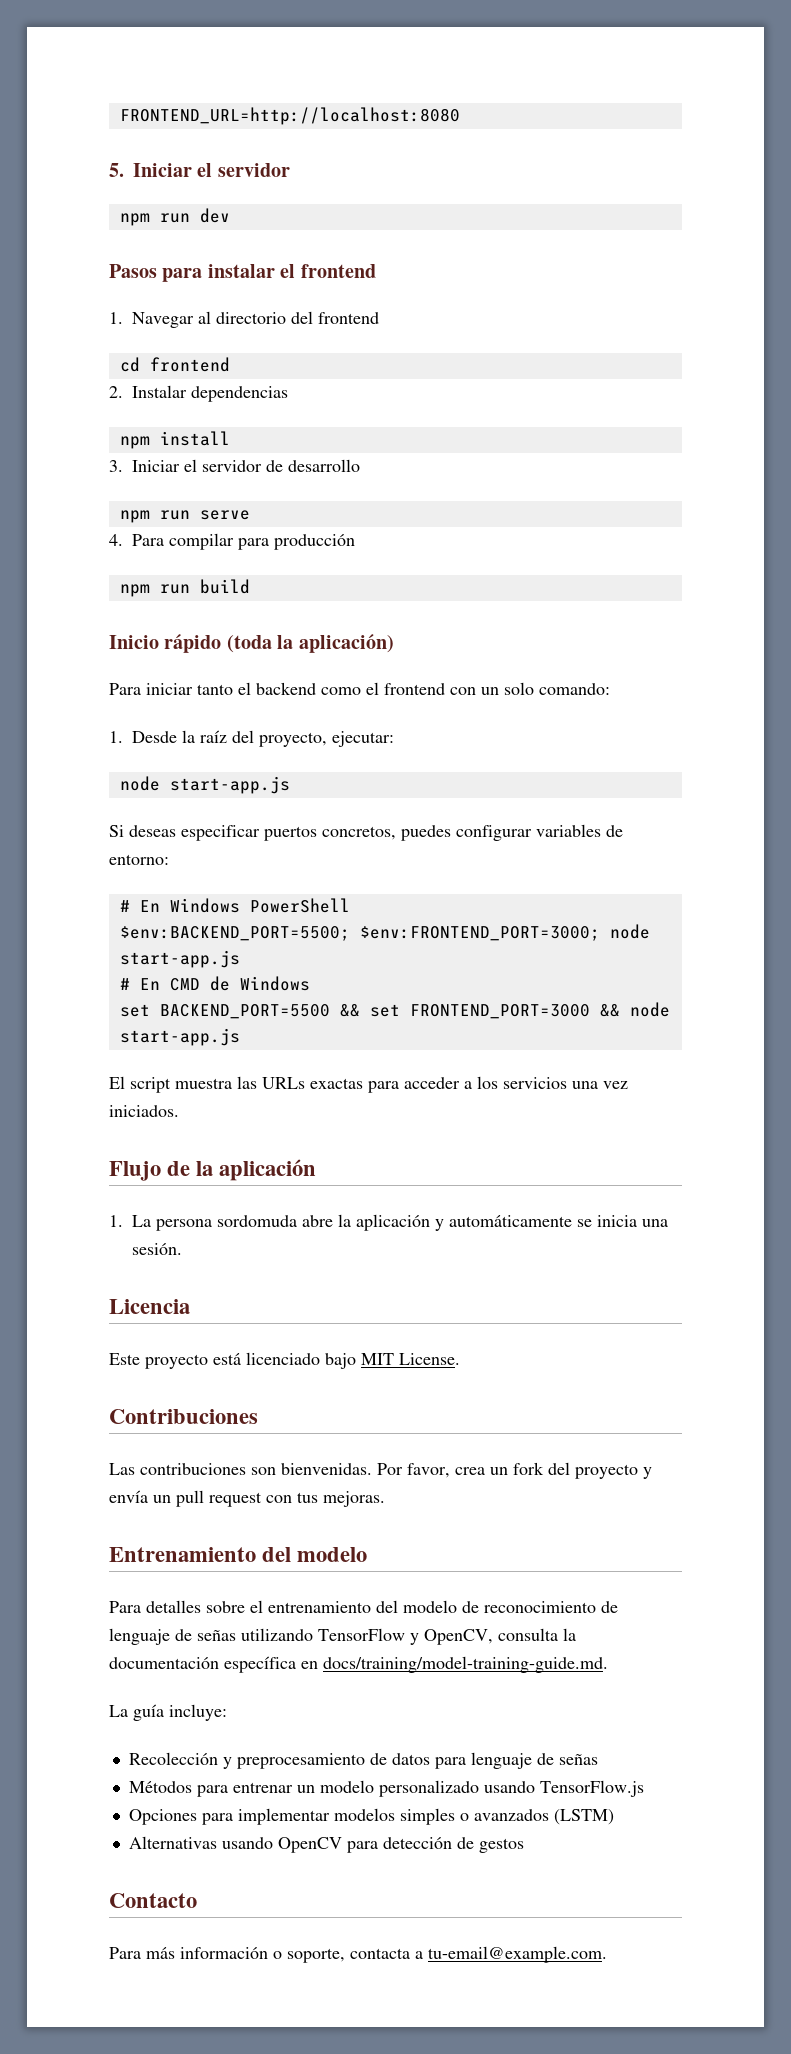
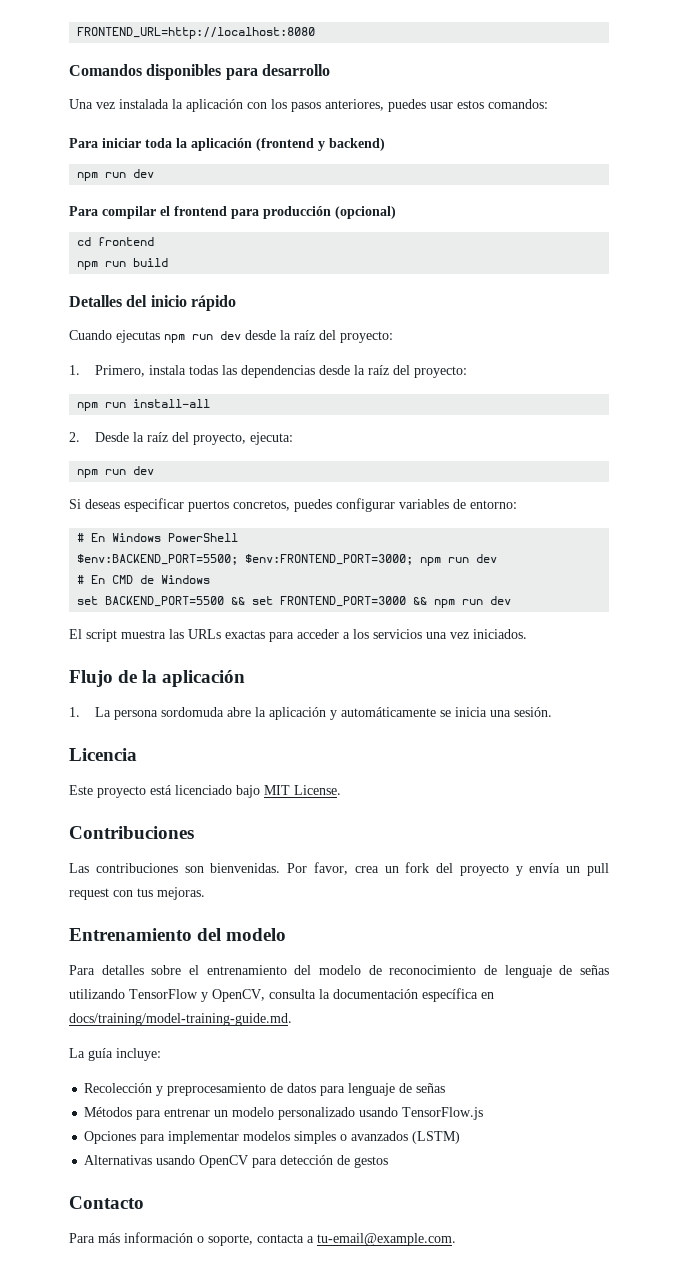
- 5. Iniciar el servidor
+ Comandos disponibles para desarrollo
+ Una vez instalada la aplicación con los pasos anteriores, puedes usar estos comandos:
+ Para iniciar toda la aplicación (frontend y backend)
  npm run dev
- Pasos para instalar el frontend
- 1. Navegar al directorio del frontend
+ Para compilar el frontend para producción (opcional)
  cd frontend
- 2. Instalar dependencias
- npm install
- 3. Iniciar el servidor de desarrollo
- npm run serve
- 4. Para compilar para producción
  npm run build
- Inicio rápido (toda la aplicación)
- Para iniciar tanto el backend como el frontend con un solo comando:
- 1. Desde la raíz del proyecto, ejecutar:
- node start-app.js
+ Detalles del inicio rápido
+ Cuando ejecutas npm run dev desde la raíz del proyecto:
+ 1. Primero, instala todas las dependencias desde la raíz del proyecto:
+ npm run install-all
+ 2. Desde la raíz del proyecto, ejecuta:
+ npm run dev
- $env:BACKEND_PORT=5500; $env:FRONTEND_PORT=3000; node start-app.js
+ $env:BACKEND_PORT=5500; $env:FRONTEND_PORT=3000; npm run dev
- set BACKEND_PORT=5500 && set FRONTEND_PORT=3000 && node start-app.js
+ set BACKEND_PORT=5500 && set FRONTEND_PORT=3000 && npm run dev

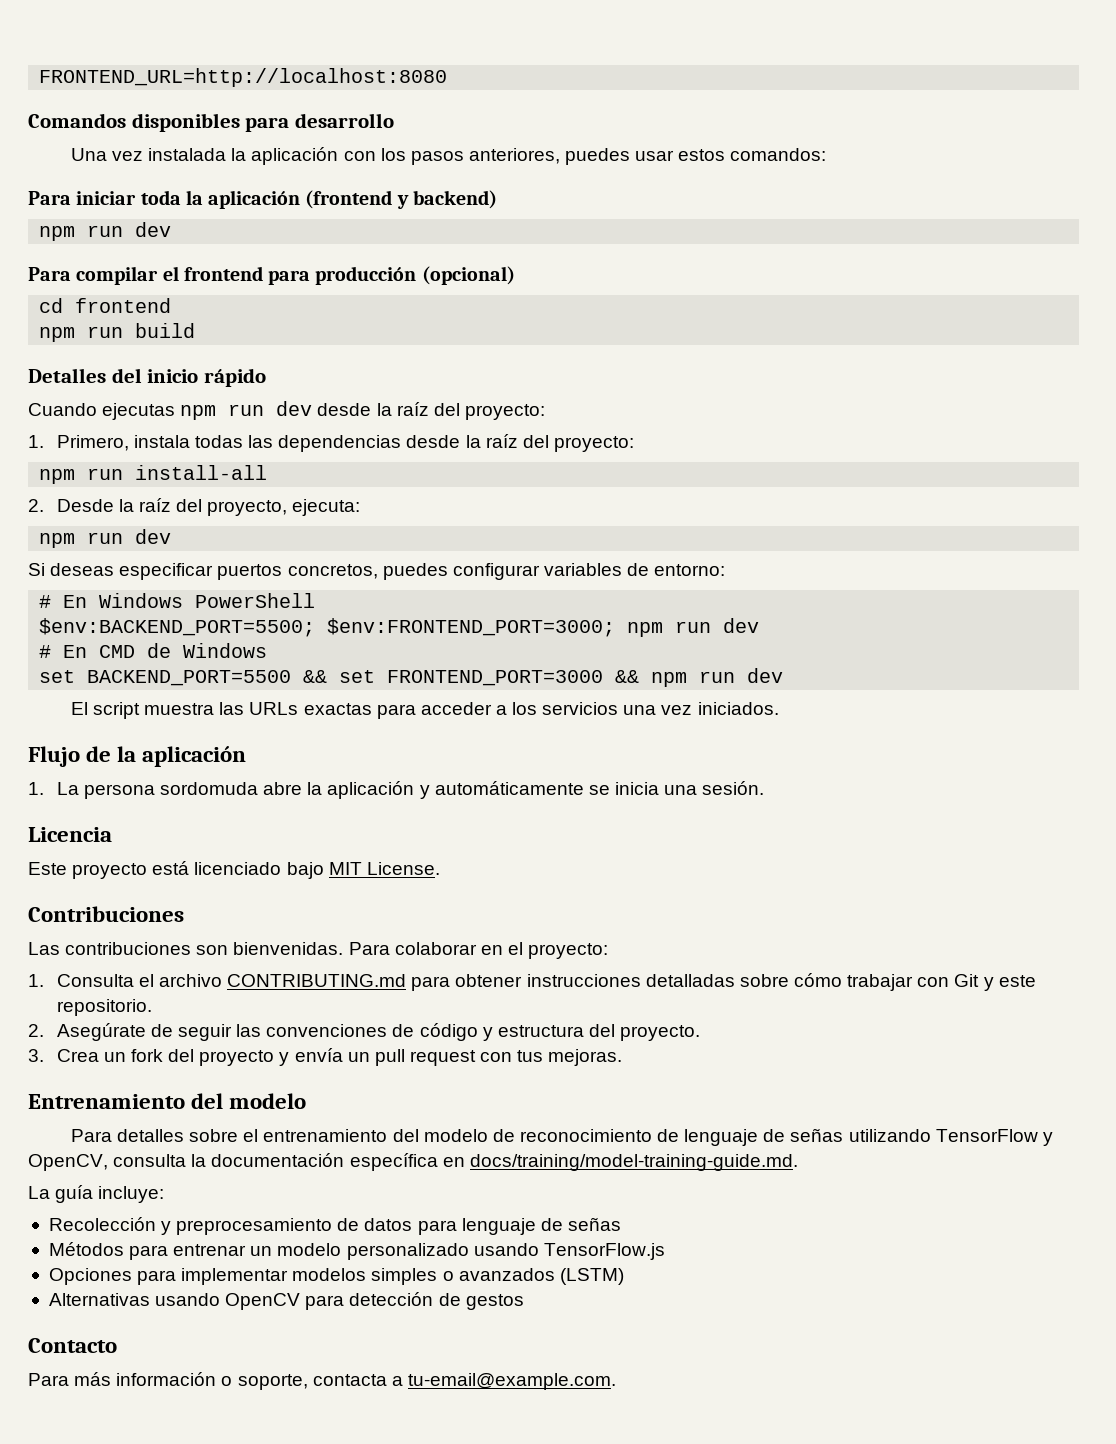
- Por favor, crea un fork del proyecto y envía un pull request con tus mejoras.
+ Para colaborar en el proyecto:
+ 1. Consulta el archivo CONTRIBUTING.md para obtener instrucciones detalladas sobre cómo trabajar con Git y este repositorio.
+ 2. Asegúrate de seguir las convenciones de código y estructura del proyecto.
+ 3. Crea un fork del proyecto y envía un pull request con tus mejoras.

